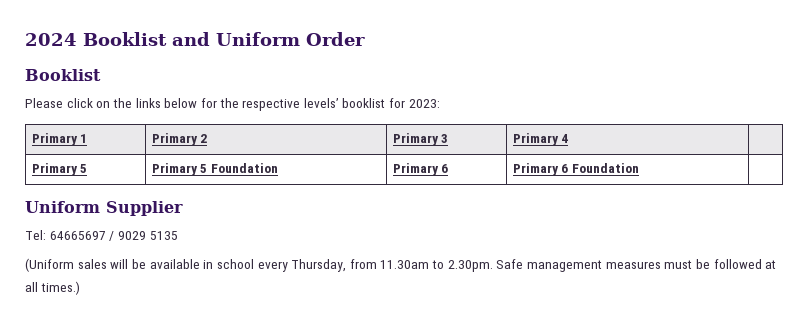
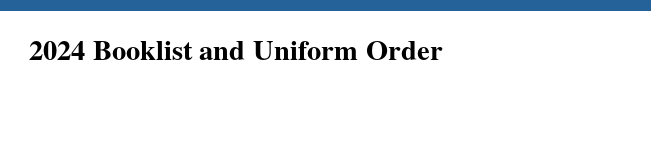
  2024 Booklist and Uniform Order
- Booklist
- Please click on the links below for the respective levels’ booklist for 2023:
- Primary 1 | Primary 2 | Primary 3 | Primary 4 |
- Primary 5 | Primary 5 Foundation | Primary 6 | Primary 6 Foundation |
- Uniform Supplier
- Tel: 64665697 / 9029 5135
- (Uniform sales will be available in school every Thursday, from 11.30am to 2.30pm. Safe management measures must be followed at all times.)

